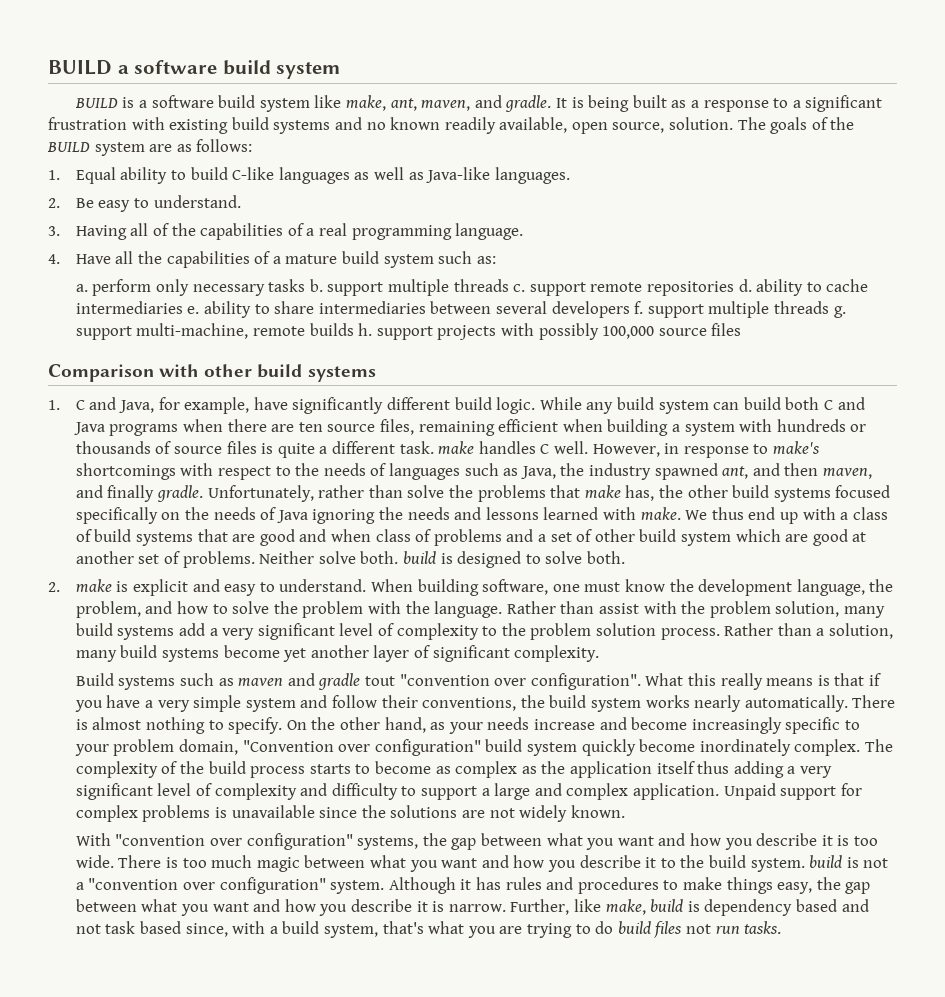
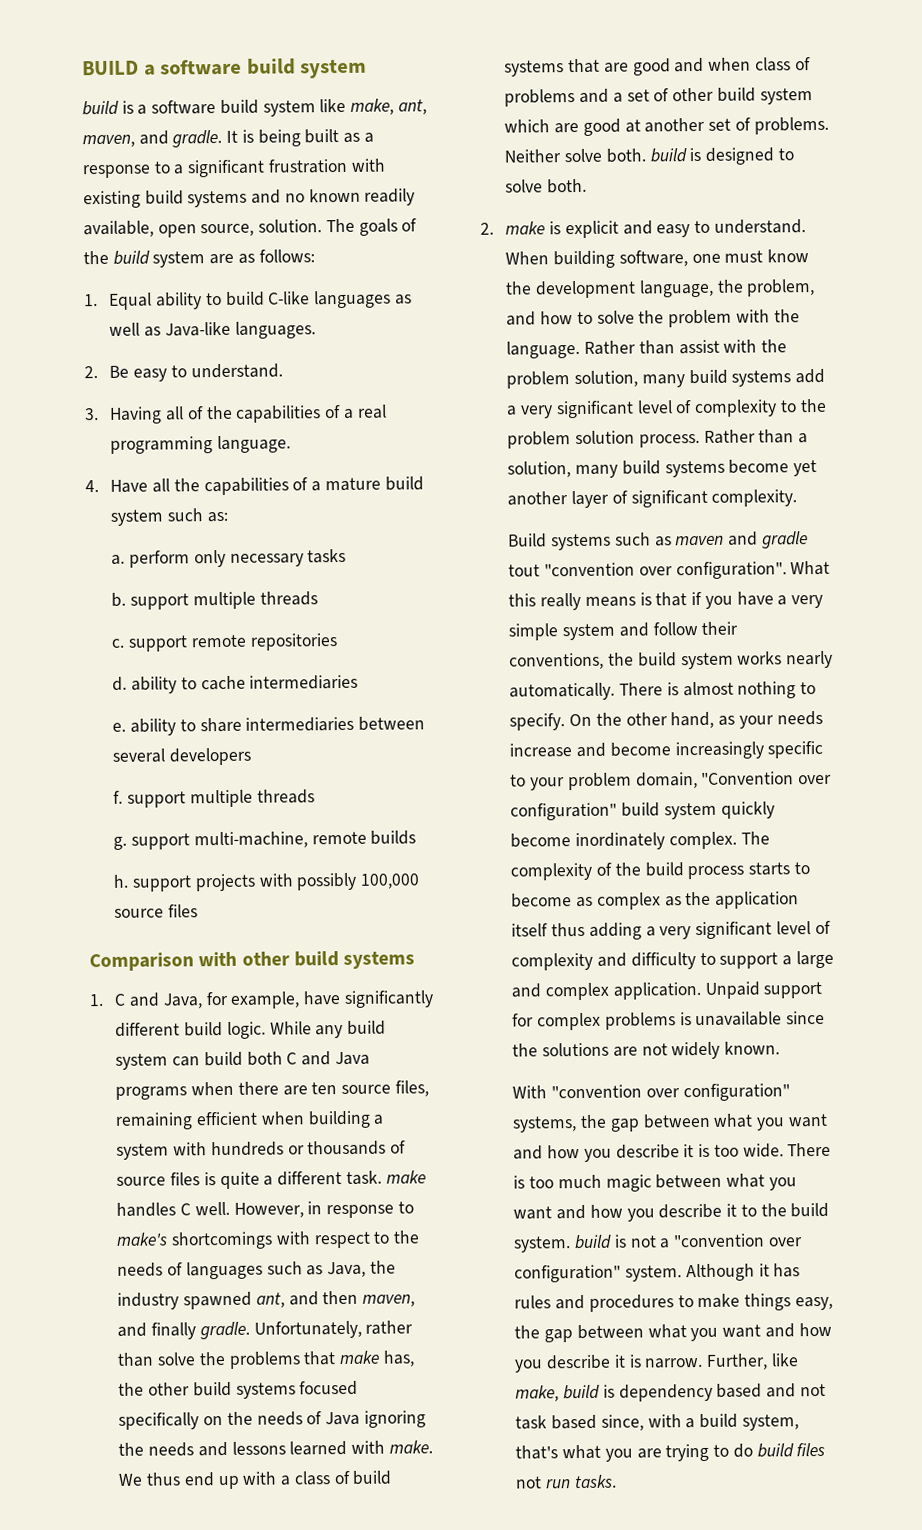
- BUILD is a software build system like make, ant, maven, and gradle.
+ build is a software build system like make, ant, maven, and gradle.
- The goals of the BUILD system are as follows:
+ The goals of the build system are as follows:
- a. perform only necessary tasks b. support multiple threads c. support remote repositories d. ability to cache intermediaries e. ability to share intermediaries between several developers f. support multiple threads g. support multi-machine, remote builds h. support projects with possibly 100,000 source files
+ a. perform only necessary tasks
+ b. support multiple threads
+ c. support remote repositories
+ d. ability to cache intermediaries
+ e. ability to share intermediaries between several developers
+ f. support multiple threads
+ g. support multi-machine, remote builds
+ h. support projects with possibly 100,000 source files

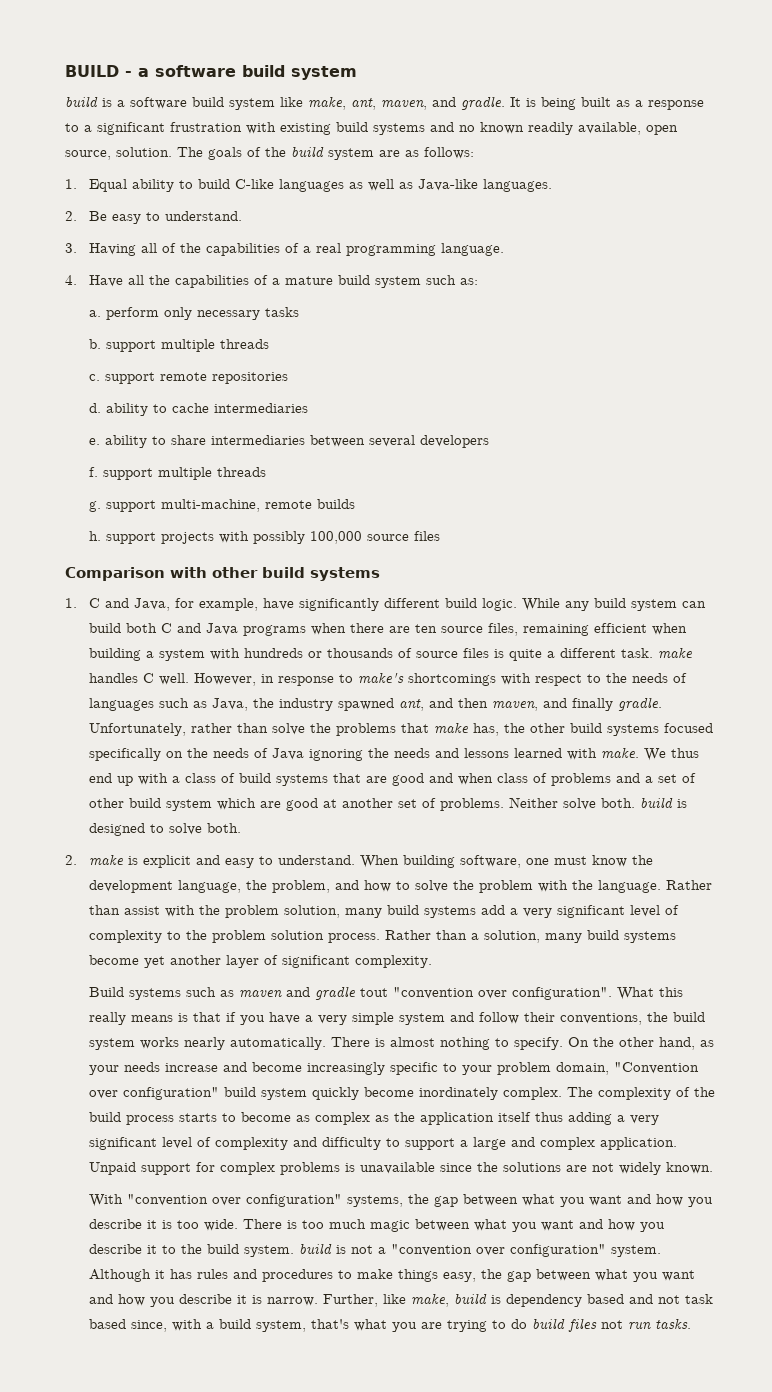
- BUILD a software build system
+ BUILD - a software build system

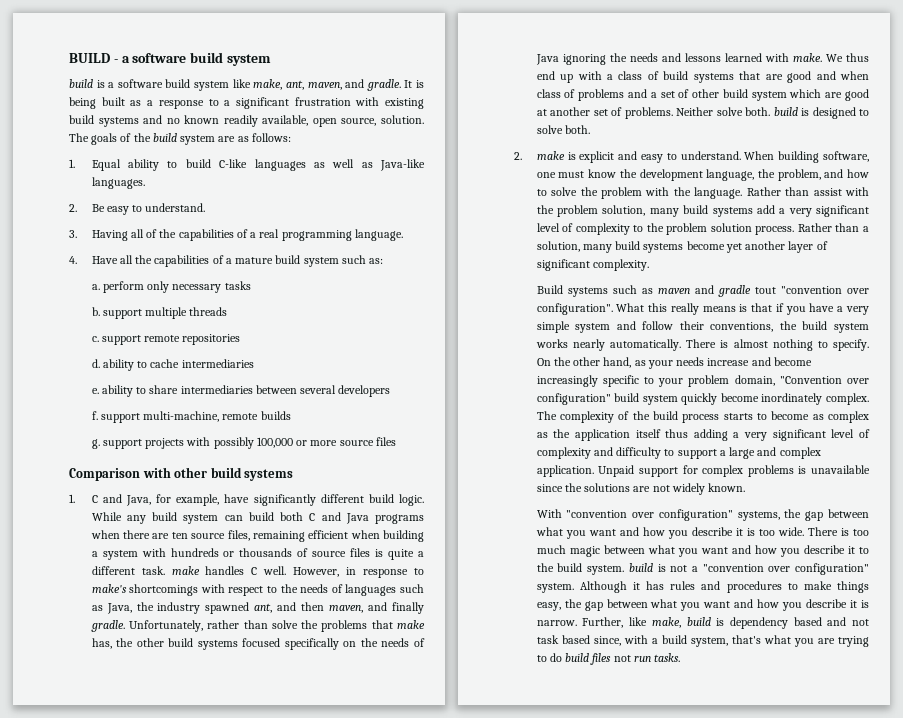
- f. support multiple threads
- g. support multi-machine, remote builds
+ f. support multi-machine, remote builds
- h. support projects with possibly 100,000 source files
+ g. support projects with possibly 100,000 or more source files

